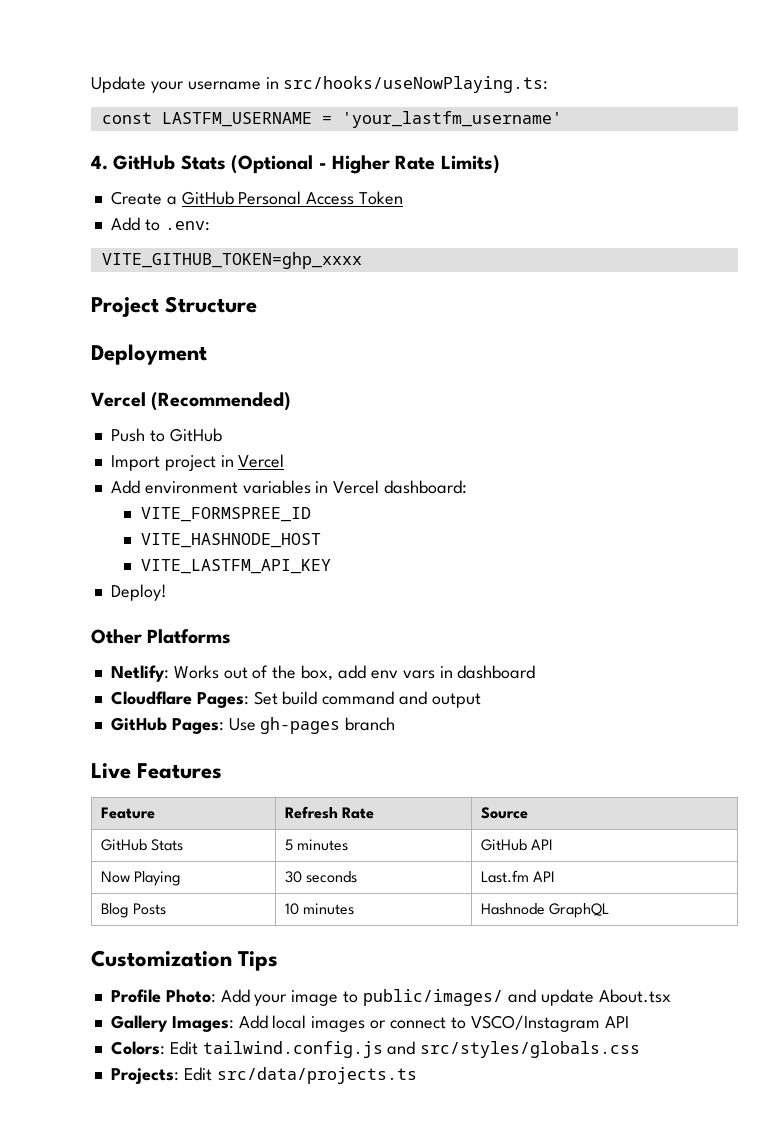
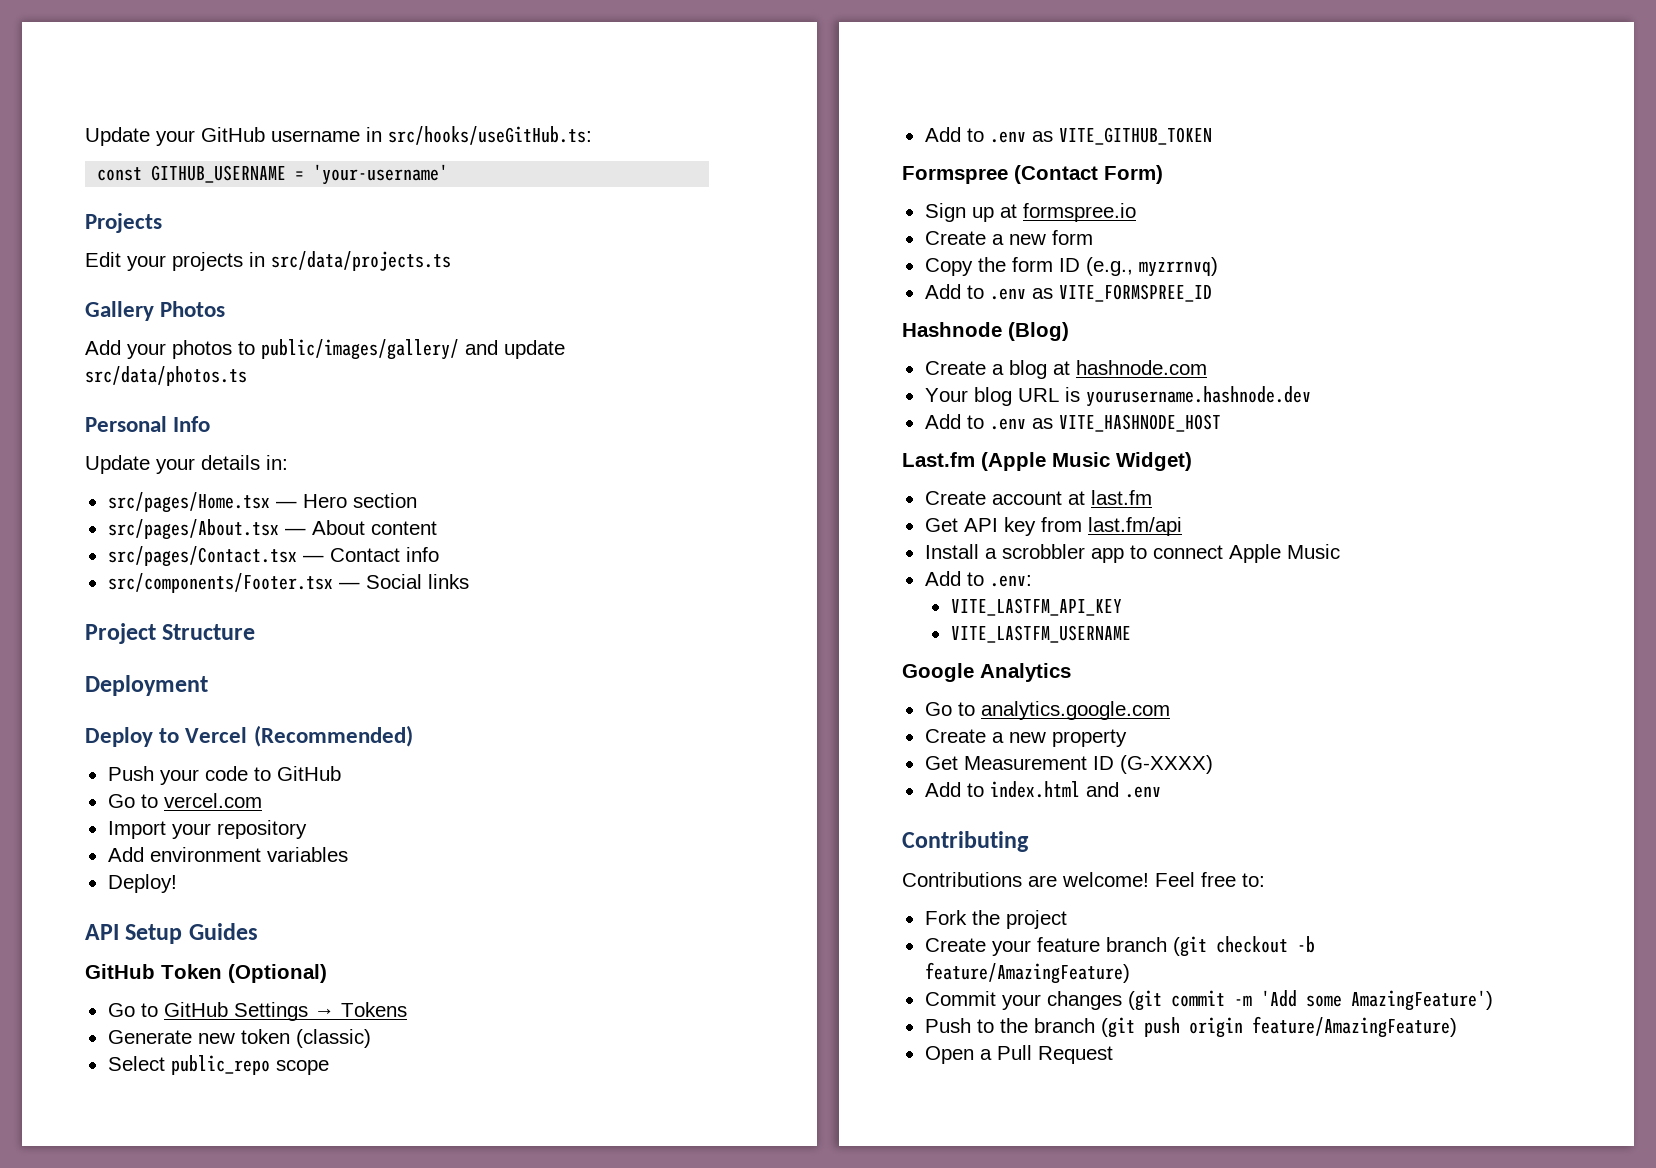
- Update your username in src/hooks/useNowPlaying.ts:
+ Update your GitHub username in src/hooks/useGitHub.ts:
- const LASTFM_USERNAME = 'your_lastfm_username'
- 4. GitHub Stats (Optional - Higher Rate Limits)
- Create a GitHub Personal Access Token
- Add to .env:
- VITE_GITHUB_TOKEN=ghp_xxxx
+ const GITHUB_USERNAME = 'your-username'
+ Projects
+ Edit your projects in src/data/projects.ts
+ Gallery Photos
+ Add your photos to public/images/gallery/ and update src/data/photos.ts
+ Personal Info
+ Update your details in:
+ src/pages/Home.tsx — Hero section
+ src/pages/About.tsx — About content
+ src/pages/Contact.tsx — Contact info
+ src/components/Footer.tsx — Social links
- Vercel (Recommended)
+ Deploy to Vercel (Recommended)
- Push to GitHub
+ Push your code to GitHub
- Import project in Vercel
- Add environment variables in Vercel dashboard:
- VITE_FORMSPREE_ID
- VITE_HASHNODE_HOST
+ Go to vercel.com
+ Import your repository
+ Add environment variables
+ Deploy!
+ API Setup Guides
+ GitHub Token (Optional)
+ Go to GitHub Settings → Tokens
+ Generate new token (classic)
+ Select public_repo scope
+ Add to .env as VITE_GITHUB_TOKEN
+ Formspree (Contact Form)
+ Sign up at formspree.io
+ Create a new form
+ Copy the form ID (e.g., myzrrnvq)
+ Add to .env as VITE_FORMSPREE_ID
+ Hashnode (Blog)
+ Create a blog at hashnode.com
+ Your blog URL is yourusername.hashnode.dev
+ Add to .env as VITE_HASHNODE_HOST
+ Last.fm (Apple Music Widget)
+ Create account at last.fm
+ Get API key from last.fm/api
+ Install a scrobbler app to connect Apple Music
+ Add to .env:
  VITE_LASTFM_API_KEY
- Deploy!
- Other Platforms
- Netlify: Works out of the box, add env vars in dashboard
- Cloudflare Pages: Set build command and output
- GitHub Pages: Use gh-pages branch
- Live Features
- Feature | Refresh Rate | Source
- GitHub Stats | 5 minutes | GitHub API
- Now Playing | 30 seconds | Last.fm API
- Blog Posts | 10 minutes | Hashnode GraphQL
- Customization Tips
- Profile Photo: Add your image to public/images/ and update About.tsx
- Gallery Images: Add local images or connect to VSCO/Instagram API
- Colors: Edit tailwind.config.js and src/styles/globals.css
- Projects: Edit src/data/projects.ts
+ VITE_LASTFM_USERNAME
+ Google Analytics
+ Go to analytics.google.com
+ Create a new property
+ Get Measurement ID (G-XXXX)
+ Add to index.html and .env
+ Contributing
+ Contributions are welcome! Feel free to:
+ Fork the project
+ Create your feature branch (git checkout -b feature/AmazingFeature)
+ Commit your changes (git commit -m 'Add some AmazingFeature')
+ Push to the branch (git push origin feature/AmazingFeature)
+ Open a Pull Request

